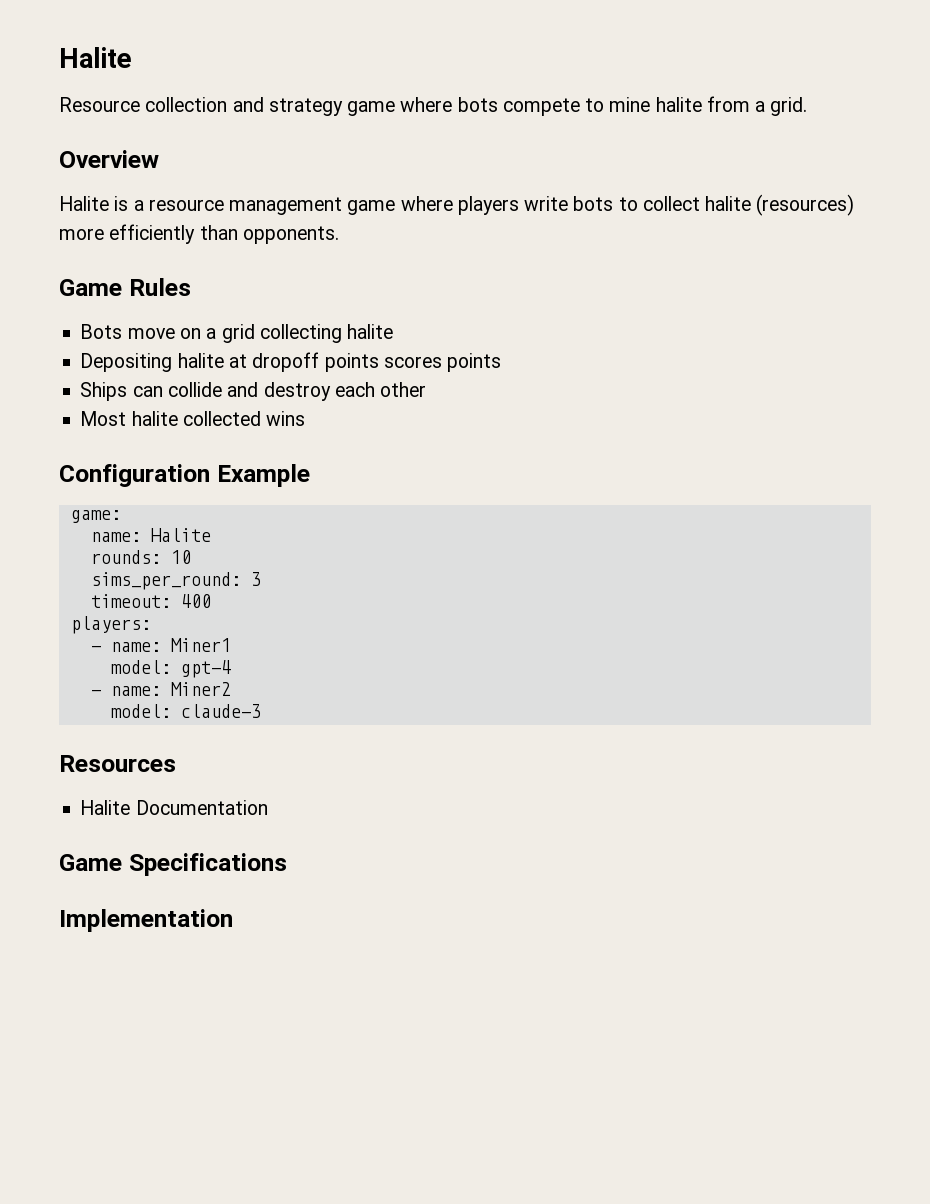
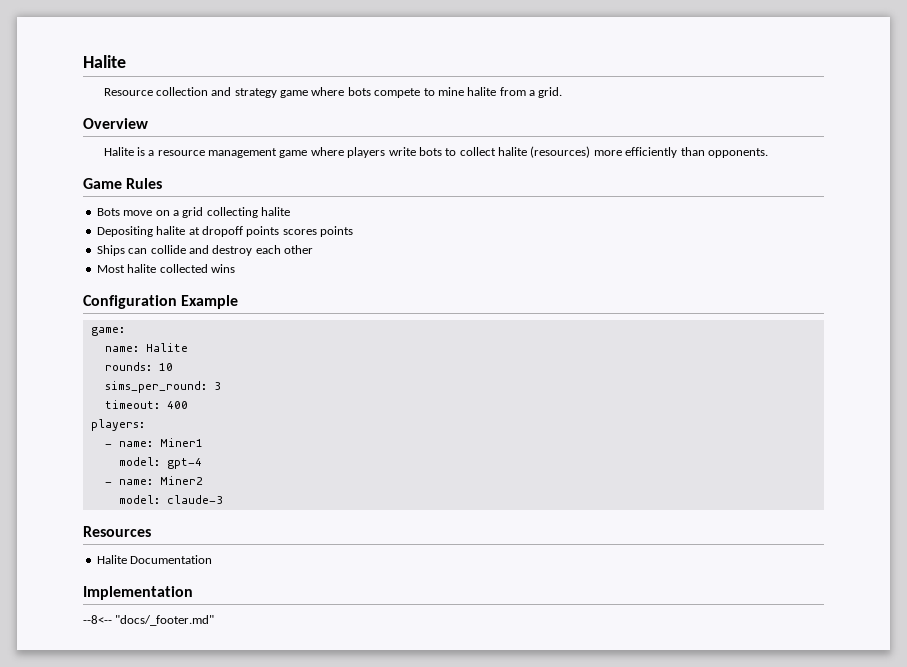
- Game Specifications
  Implementation
+ --8<-- "docs/_footer.md"

